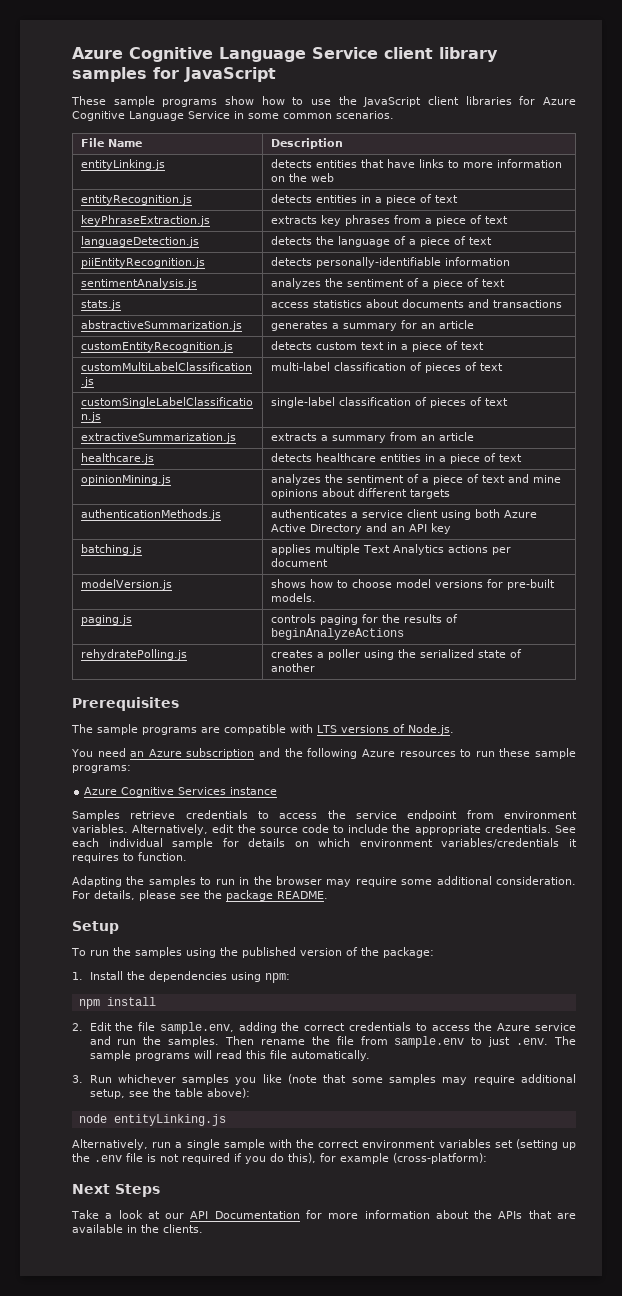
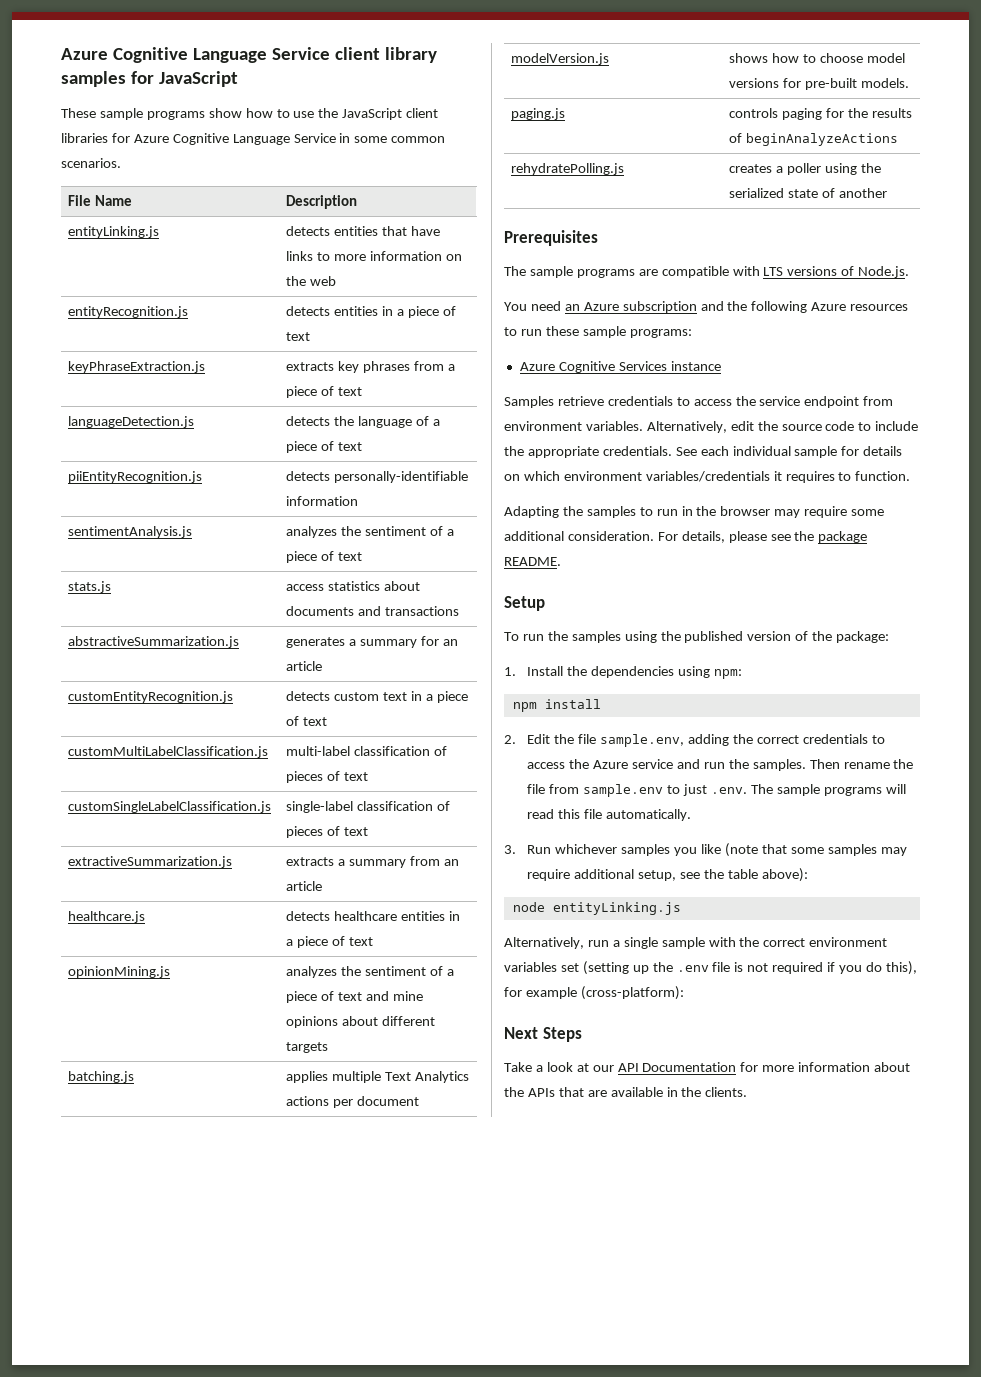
- authenticationMethods.js | authenticates a service client using both Azure Active Directory and an API key

